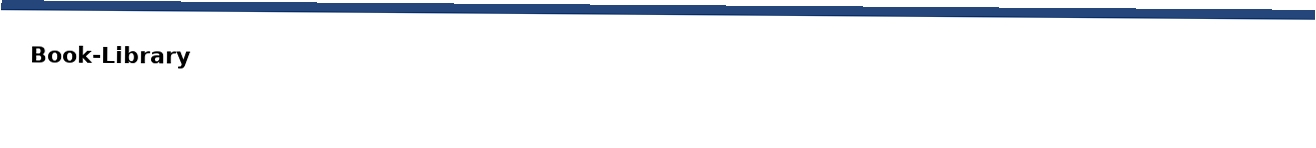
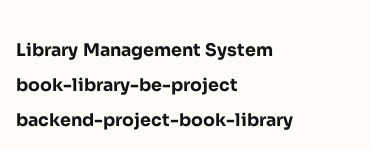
- Book-Library
+ Library Management System
+ book-library-be-project
+ backend-project-book-library

